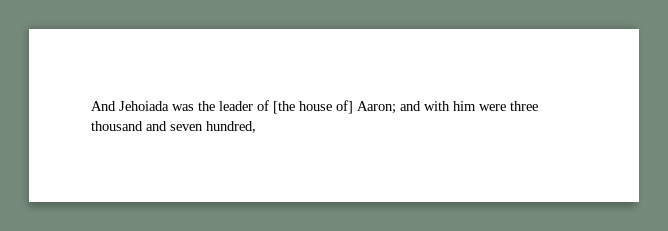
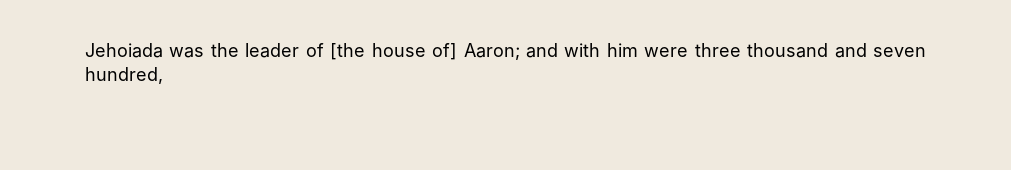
- And Jehoiada was the leader of [the house of] Aaron; and with him were three thousand and seven hundred,
+ Jehoiada was the leader of [the house of] Aaron; and with him were three thousand and seven hundred,

